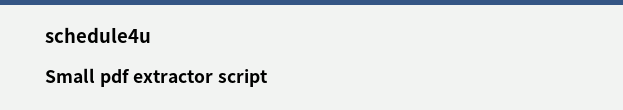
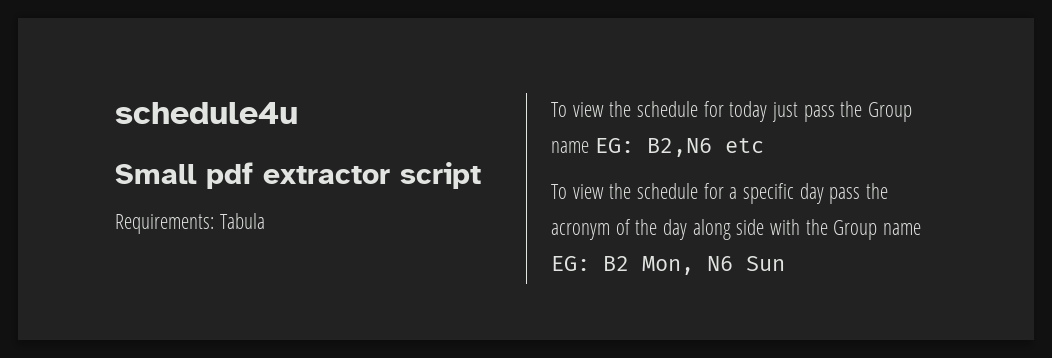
+ Requirements: Tabula
+ To view the schedule for today just pass the Group name EG: B2,N6 etc
+ To view the schedule for a specific day pass the acronym of the day along side with the Group name EG: B2 Mon, N6 Sun

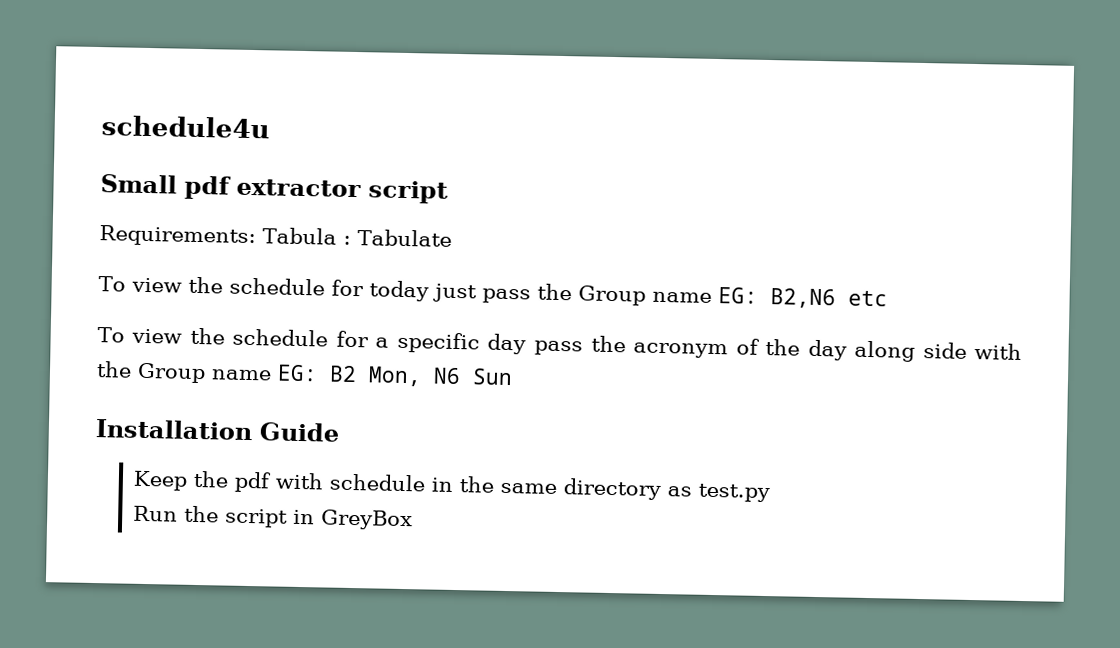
- Requirements: Tabula
+ Requirements: Tabula : Tabulate
+ Installation Guide
+ Keep the pdf with schedule in the same directory as test.py
+ Run the script in GreyBox

